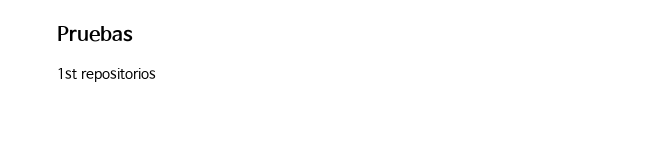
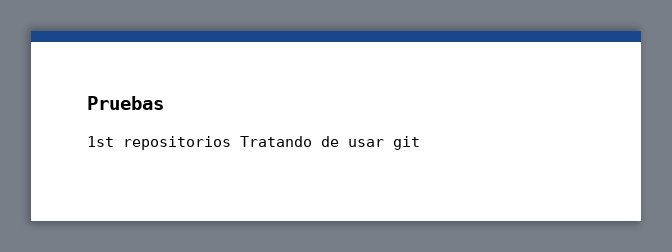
- 1st repositorios
+ 1st repositorios Tratando de usar git

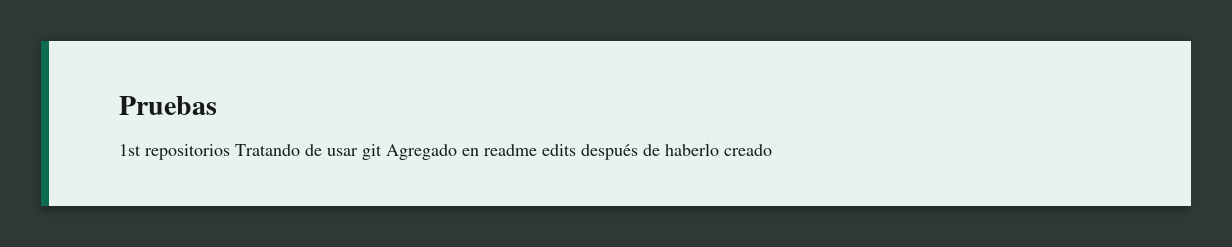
- 1st repositorios Tratando de usar git
+ 1st repositorios Tratando de usar git Agregado en readme edits después de haberlo creado

